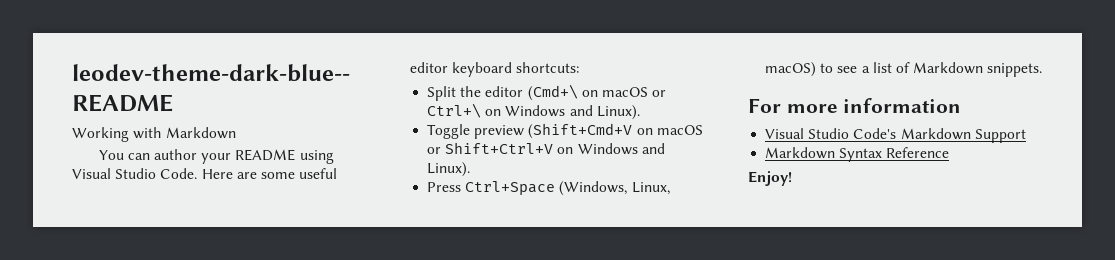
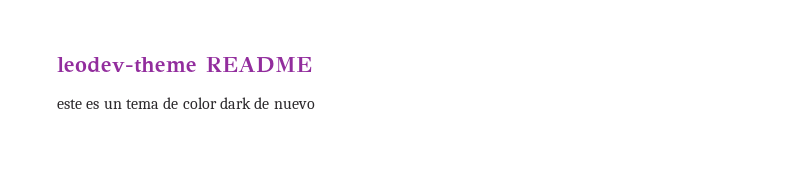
- leodev-theme-dark-blue-- README
+ leodev-theme README
- Working with Markdown
- You can author your README using Visual Studio Code. Here are some useful editor keyboard shortcuts:
- Split the editor (Cmd+\ on macOS or Ctrl+\ on Windows and Linux).
- Toggle preview (Shift+Cmd+V on macOS or Shift+Ctrl+V on Windows and Linux).
- Press Ctrl+Space (Windows, Linux, macOS) to see a list of Markdown snippets.
- For more information
- Visual Studio Code's Markdown Support
- Markdown Syntax Reference
- Enjoy!
+ este es un tema de color dark de nuevo

